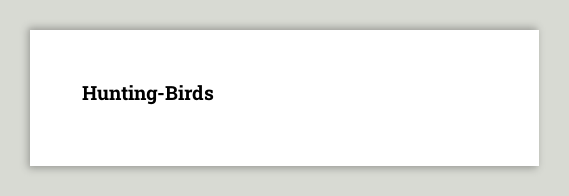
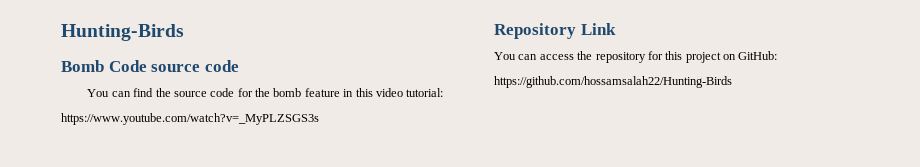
+ Bomb Code source code
+ You can find the source code for the bomb feature in this video tutorial:
+ https://www.youtube.com/watch?v=_MyPLZSGS3s
+ Repository Link
+ You can access the repository for this project on GitHub:
+ https://github.com/hossamsalah22/Hunting-Birds

